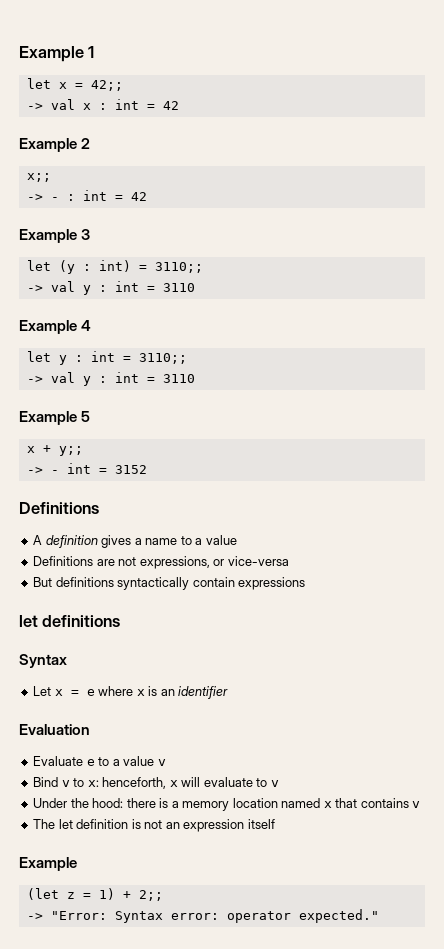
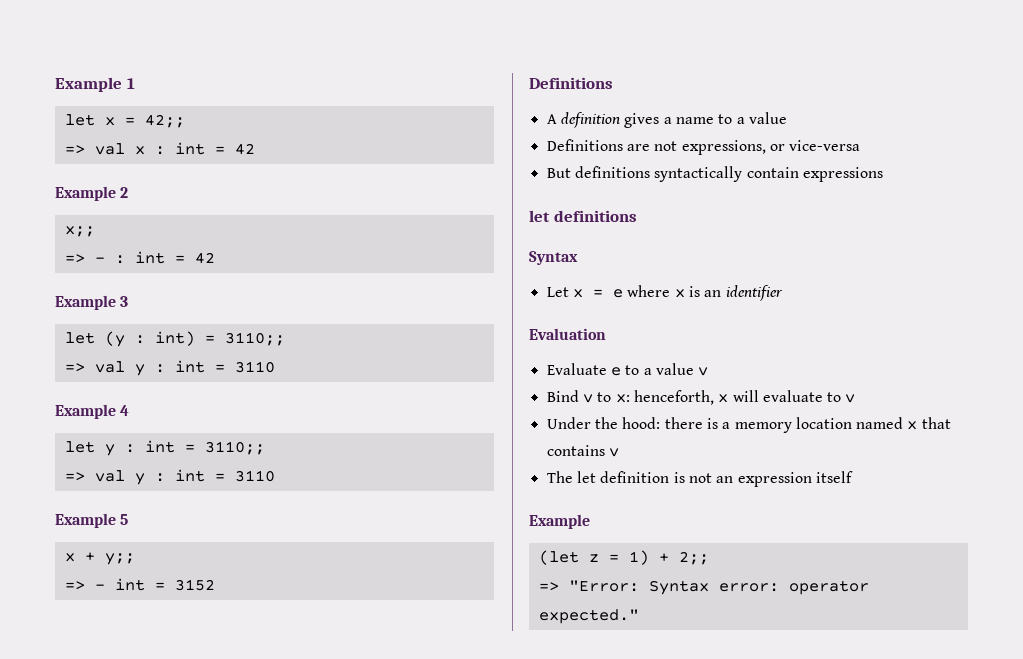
- -> val x : int = 42
+ => val x : int = 42
- -> - : int = 42
+ => - : int = 42
  let (y : int) = 3110;;
- -> val y : int = 3110
+ => val y : int = 3110
  let y : int = 3110;;
- -> val y : int = 3110
+ => val y : int = 3110
- -> - int = 3152
+ => - int = 3152
- -> "Error: Syntax error: operator expected."
+ => "Error: Syntax error: operator expected."

